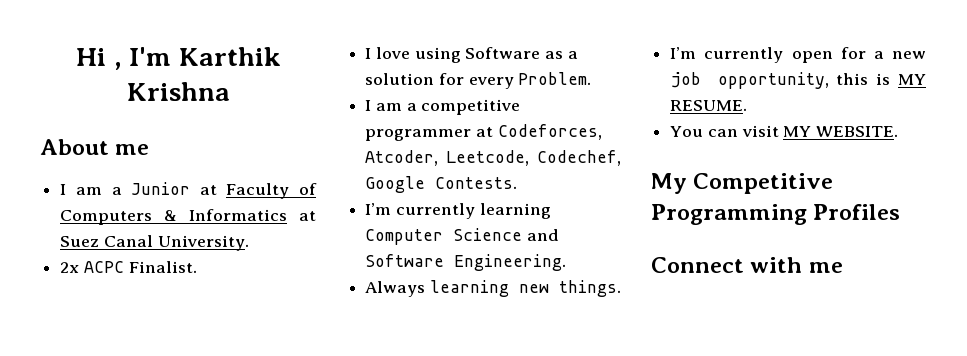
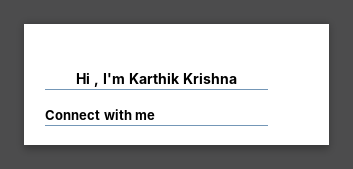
- About me
- I am a Junior at Faculty of Computers & Informatics at Suez Canal University.
- 2x ACPC Finalist.
- I love using Software as a solution for every Problem.
- I am a competitive programmer at Codeforces, Atcoder, Leetcode, Codechef, Google Contests.
- I’m currently learning Computer Science and Software Engineering.
- Always learning new things.
- I’m currently open for a new job opportunity, this is MY RESUME.
- You can visit MY WEBSITE.
- My Competitive Programming Profiles

